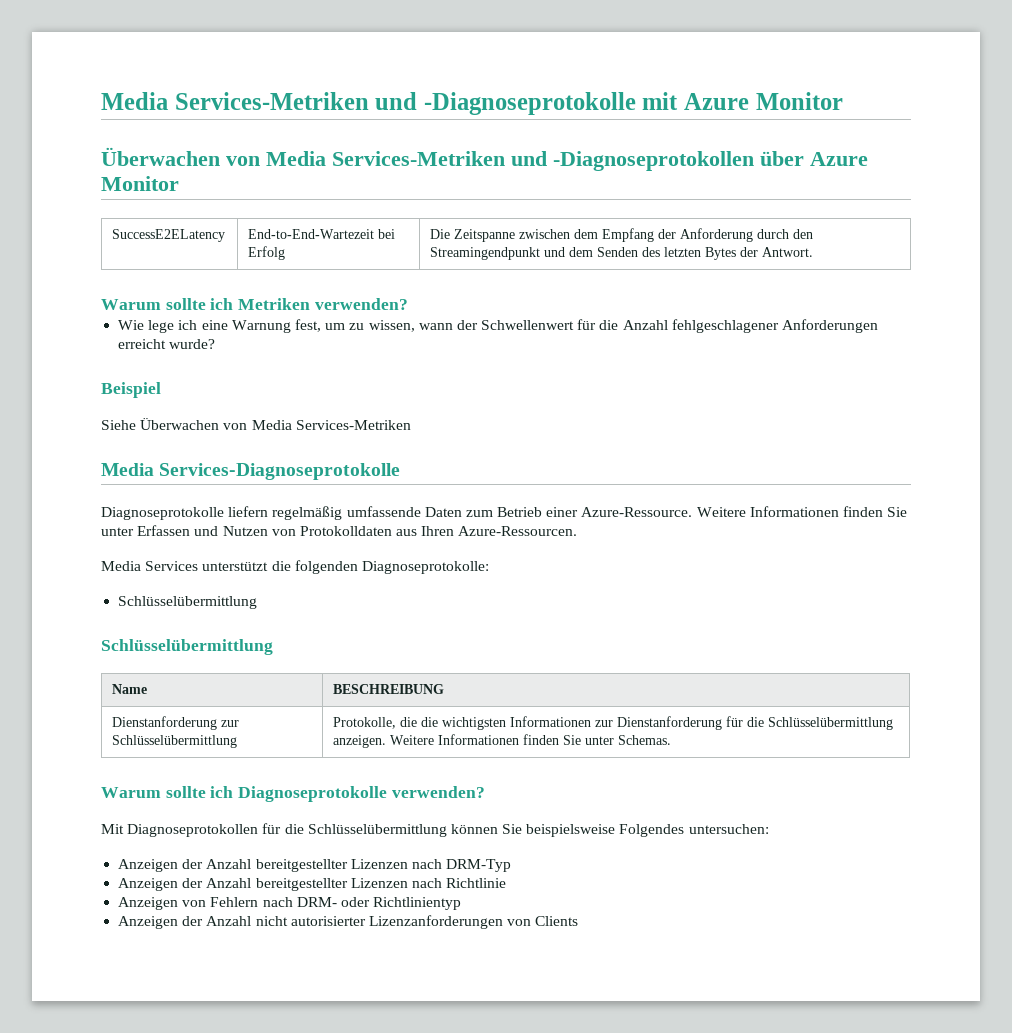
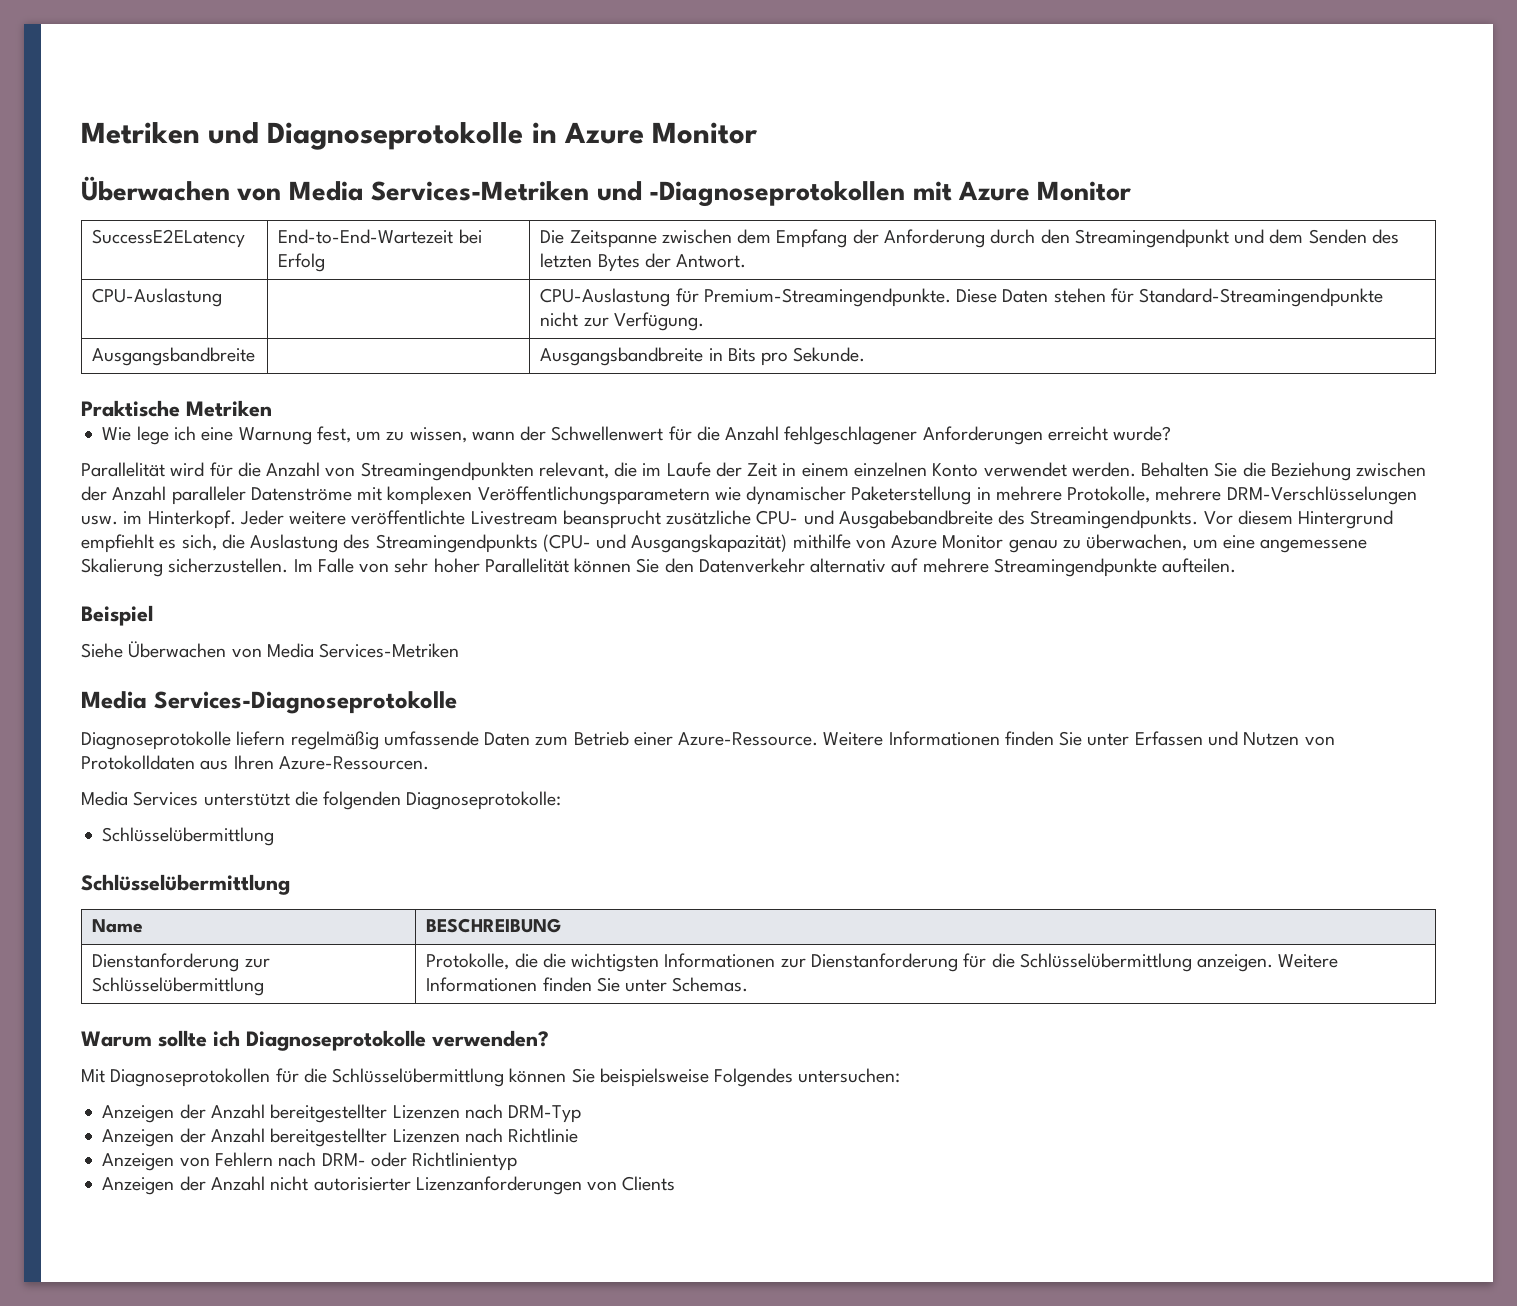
- Media Services-Metriken und -Diagnoseprotokolle mit Azure Monitor
+ Metriken und Diagnoseprotokolle in Azure Monitor
- Überwachen von Media Services-Metriken und -Diagnoseprotokollen über Azure Monitor
+ Überwachen von Media Services-Metriken und -Diagnoseprotokollen mit Azure Monitor
- Warum sollte ich Metriken verwenden?
+ CPU-Auslastung | | CPU-Auslastung für Premium-Streamingendpunkte. Diese Daten stehen für Standard-Streamingendpunkte nicht zur Verfügung.
+ Ausgangsbandbreite | | Ausgangsbandbreite in Bits pro Sekunde.
+ Praktische Metriken
+ Parallelität wird für die Anzahl von Streamingendpunkten relevant, die im Laufe der Zeit in einem einzelnen Konto verwendet werden. Behalten Sie die Beziehung zwischen der Anzahl paralleler Datenströme mit komplexen Veröffentlichungsparametern wie dynamischer Paketerstellung in mehrere Protokolle, mehrere DRM-Verschlüsselungen usw. im Hinterkopf. Jeder weitere veröffentlichte Livestream beansprucht zusätzliche CPU- und Ausgabebandbreite des Streamingendpunkts. Vor diesem Hintergrund empfiehlt es sich, die Auslastung des Streamingendpunkts (CPU- und Ausgangskapazität) mithilfe von Azure Monitor genau zu überwachen, um eine angemessene Skalierung sicherzustellen. Im Falle von sehr hoher Parallelität können Sie den Datenverkehr alternativ auf mehrere Streamingendpunkte aufteilen.

